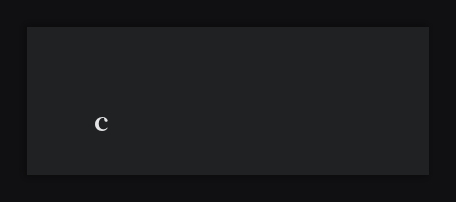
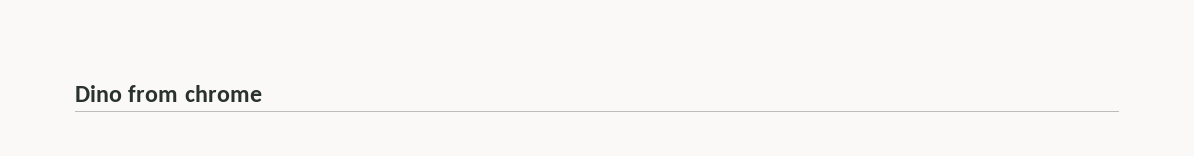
- c
+ Dino from chrome

